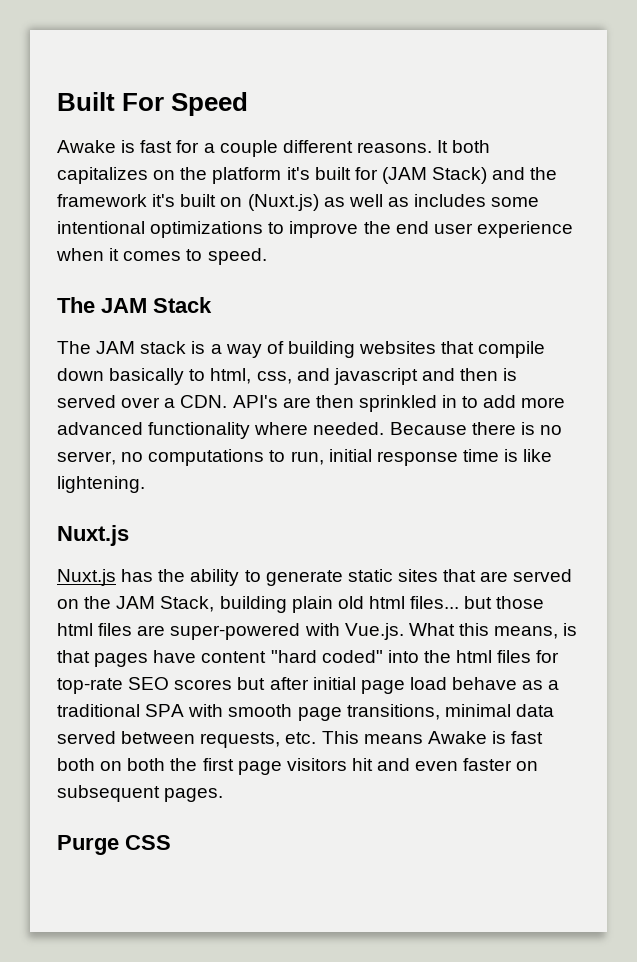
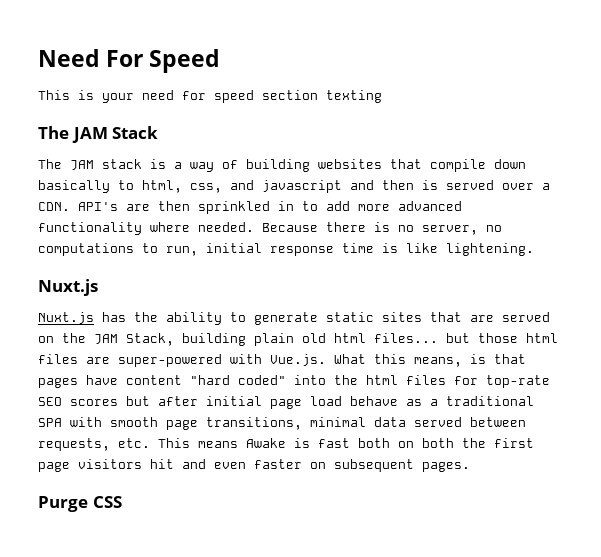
- Built For Speed
+ Need For Speed
- Awake is fast for a couple different reasons. It both capitalizes on the platform it's built for (JAM Stack) and the framework it's built on (Nuxt.js) as well as includes some intentional optimizations to improve the end user experience when it comes to speed.
+ This is your need for speed section texting

